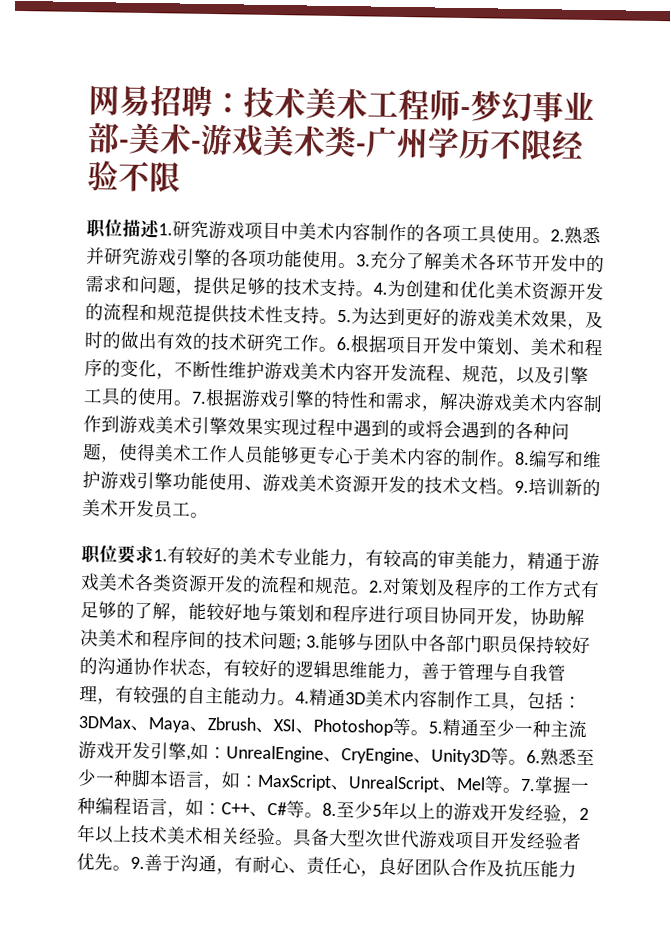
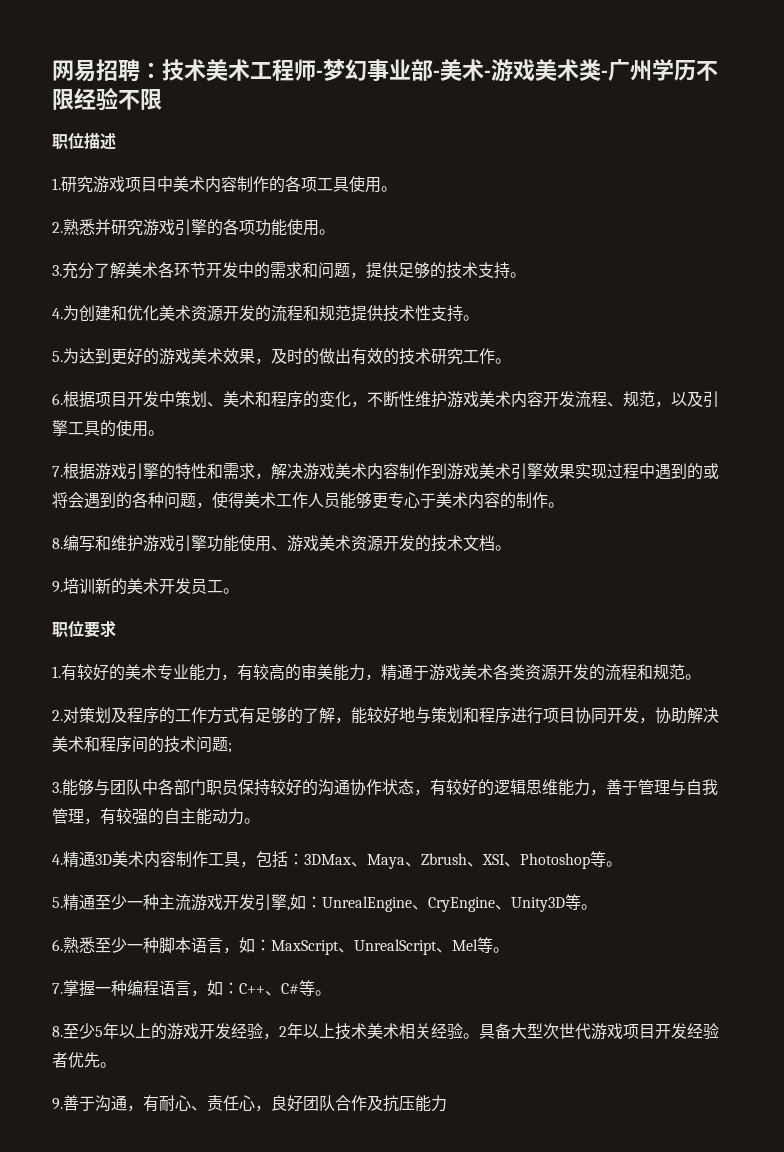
- 职位描述1.研究游戏项目中美术内容制作的各项工具使用。2.熟悉并研究游戏引擎的各项功能使用。3.充分了解美术各环节开发中的需求和问题，提供足够的技术支持。4.为创建和优化美术资源开发的流程和规范提供技术性支持。5.为达到更好的游戏美术效果，及时的做出有效的技术研究工作。6.根据项目开发中策划、美术和程序的变化，不断性维护游戏美术内容开发流程、规范，以及引擎工具的使用。7.根据游戏引擎的特性和需求，解决游戏美术内容制作到游戏美术引擎效果实现过程中遇到的或将会遇到的各种问题，使得美术工作人员能够更专心于美术内容的制作。8.编写和维护游戏引擎功能使用、游戏美术资源开发的技术文档。9.培训新的美术开发员工。
+ 职位描述
+ 1.研究游戏项目中美术内容制作的各项工具使用。
+ 2.熟悉并研究游戏引擎的各项功能使用。
+ 3.充分了解美术各环节开发中的需求和问题，提供足够的技术支持。
+ 4.为创建和优化美术资源开发的流程和规范提供技术性支持。
+ 5.为达到更好的游戏美术效果，及时的做出有效的技术研究工作。
+ 6.根据项目开发中策划、美术和程序的变化，不断性维护游戏美术内容开发流程、规范，以及引擎工具的使用。
+ 7.根据游戏引擎的特性和需求，解决游戏美术内容制作到游戏美术引擎效果实现过程中遇到的或将会遇到的各种问题，使得美术工作人员能够更专心于美术内容的制作。
+ 8.编写和维护游戏引擎功能使用、游戏美术资源开发的技术文档。
+ 9.培训新的美术开发员工。
- 职位要求1.有较好的美术专业能力，有较高的审美能力，精通于游戏美术各类资源开发的流程和规范。2.对策划及程序的工作方式有足够的了解，能较好地与策划和程序进行项目协同开发，协助解决美术和程序间的技术问题; 3.能够与团队中各部门职员保持较好的沟通协作状态，有较好的逻辑思维能力，善于管理与自我管理，有较强的自主能动力。4.精通3D美术内容制作工具，包括：
+ 职位要求
+ 1.有较好的美术专业能力，有较高的审美能力，精通于游戏美术各类资源开发的流程和规范。
+ 2.对策划及程序的工作方式有足够的了解，能较好地与策划和程序进行项目协同开发，协助解决美术和程序间的技术问题;
+ 3.能够与团队中各部门职员保持较好的沟通协作状态，有较好的逻辑思维能力，善于管理与自我管理，有较强的自主能动力。
+ 4.精通3D美术内容制作工具，包括：
- 3DMax、Maya、Zbrush、XSI、Photoshop等。5.精通至少一种主流游戏开发引擎,如：
+ 3DMax、Maya、Zbrush、XSI、Photoshop等。
+ 5.精通至少一种主流游戏开发引擎,如：
- UnrealEngine、CryEngine、Unity3D等。6.熟悉至少一种脚本语言，如：
+ UnrealEngine、CryEngine、Unity3D等。
+ 6.熟悉至少一种脚本语言，如：
- MaxScript、UnrealScript、Mel等。7.掌握一种编程语言，如：
+ MaxScript、UnrealScript、Mel等。
+ 7.掌握一种编程语言，如：
- C++、C#等。8.至少5年以上的游戏开发经验，2年以上技术美术相关经验。
+ C++、C#等。
+ 8.至少5年以上的游戏开发经验，2年以上技术美术相关经验。
- 具备大型次世代游戏项目开发经验者优先。9.善于沟通，有耐心、责任心，良好团队合作及抗压能力
+ 具备大型次世代游戏项目开发经验者优先。
+ 9.善于沟通，有耐心、责任心，良好团队合作及抗压能力

